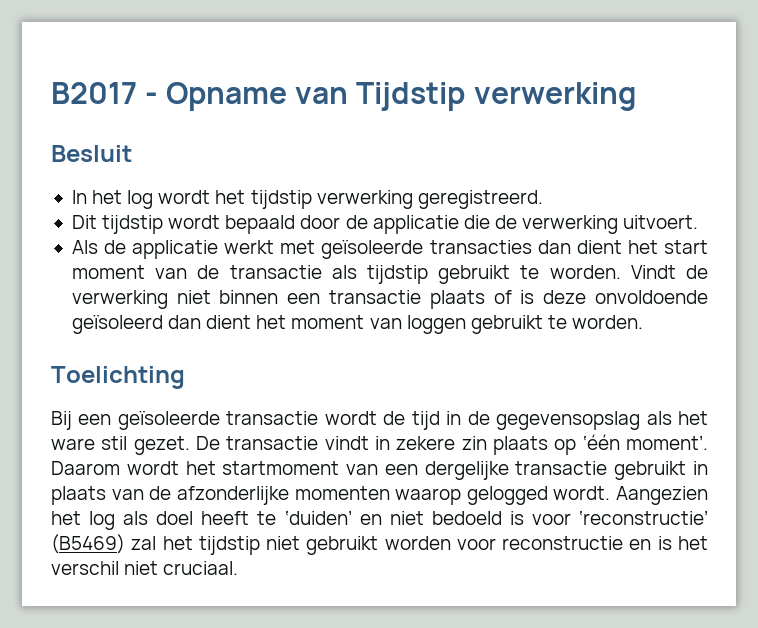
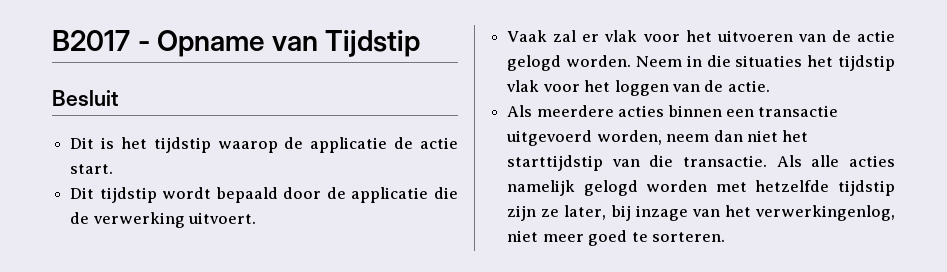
- B2017 - Opname van Tijdstip verwerking
+ B2017 - Opname van Tijdstip
- In het log wordt het tijdstip verwerking geregistreerd.
+ Dit is het tijdstip waarop de applicatie de actie start.
- Als de applicatie werkt met geïsoleerde transacties dan dient het start moment van de transactie als tijdstip gebruikt te worden. Vindt de verwerking niet binnen een transactie plaats of is deze onvoldoende geïsoleerd dan dient het moment van loggen gebruikt te worden.
- Toelichting
- Bij een geïsoleerde transactie wordt de tijd in de gegevensopslag als het ware stil gezet. De transactie vindt in zekere zin plaats op ‘één moment’. Daarom wordt het startmoment van een dergelijke transactie gebruikt in plaats van de afzonderlijke momenten waarop gelogged wordt. Aangezien het log als doel heeft te ‘duiden’ en niet bedoeld is voor ‘reconstructie’ (B5469) zal het tijdstip niet gebruikt worden voor reconstructie en is het verschil niet cruciaal.
+ Vaak zal er vlak voor het uitvoeren van de actie gelogd worden. Neem in die situaties het tijdstip vlak voor het loggen van de actie.
+ Als meerdere acties binnen een transactie uitgevoerd worden, neem dan niet het starttijdstip van die transactie. Als alle acties namelijk gelogd worden met hetzelfde tijdstip zijn ze later, bij inzage van het verwerkingenlog, niet meer goed te sorteren.

